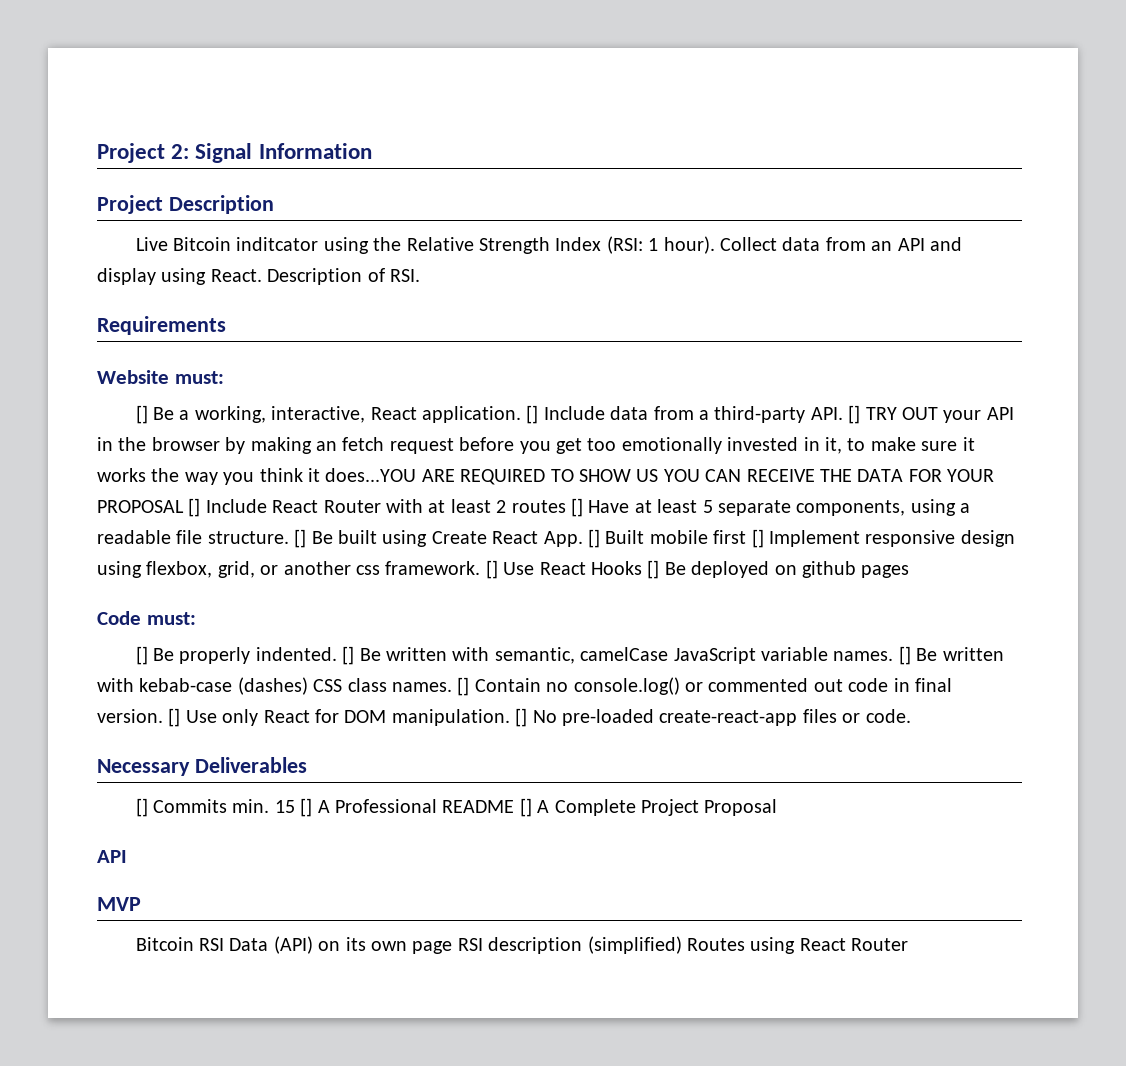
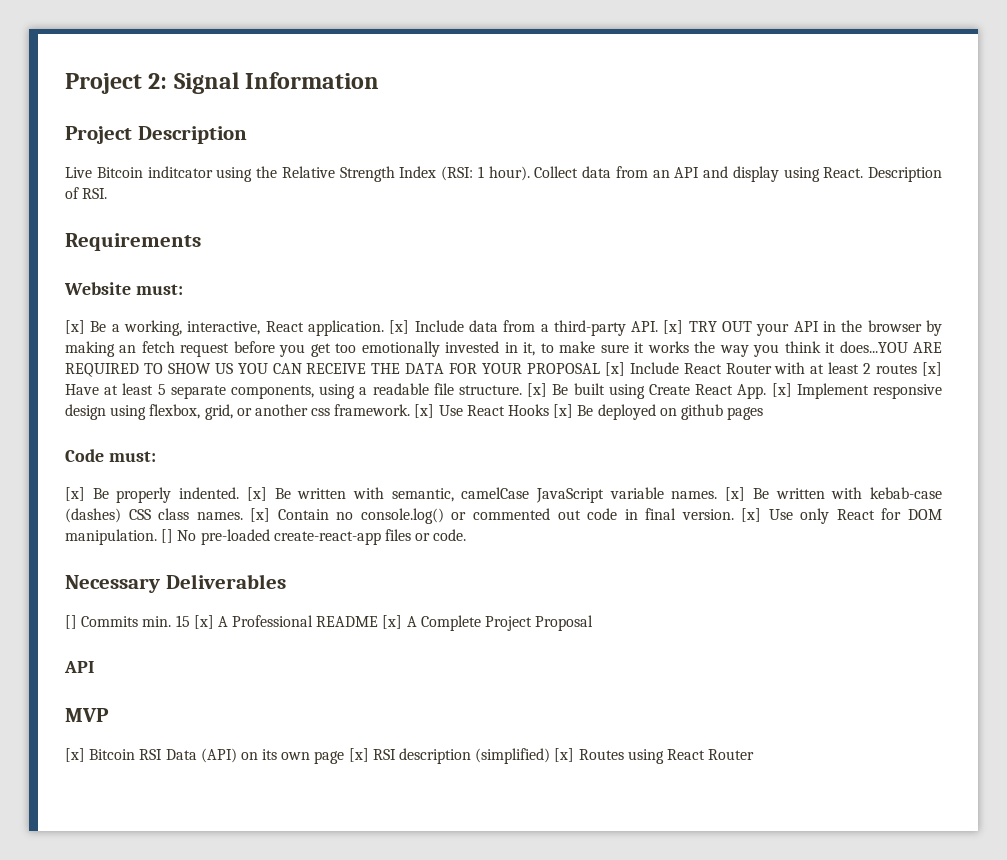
- [] Be a working, interactive, React application.
+ [x] Be a working, interactive, React application.
- [] Include data from a third-party API. [] TRY OUT your API in the browser by making an fetch request before you get too emotionally invested in it, to make sure it works the way you think it does...YOU ARE REQUIRED TO SHOW US YOU CAN RECEIVE THE DATA FOR YOUR PROPOSAL [] Include React Router with at least 2 routes [] Have at least 5 separate components, using a readable file structure.
+ [x] Include data from a third-party API. [x] TRY OUT your API in the browser by making an fetch request before you get too emotionally invested in it, to make sure it works the way you think it does...YOU ARE REQUIRED TO SHOW US YOU CAN RECEIVE THE DATA FOR YOUR PROPOSAL [x] Include React Router with at least 2 routes [x] Have at least 5 separate components, using a readable file structure.
- [] Be built using Create React App. [] Built mobile first [] Implement responsive design using flexbox, grid, or another css framework.
+ [x] Be built using Create React App. [x] Implement responsive design using flexbox, grid, or another css framework.
- [] Use React Hooks [] Be deployed on github pages
+ [x] Use React Hooks [x] Be deployed on github pages
- [] Be properly indented.
+ [x] Be properly indented.
- [] Be written with semantic, camelCase JavaScript variable names.
+ [x] Be written with semantic, camelCase JavaScript variable names.
- [] Be written with kebab-case (dashes) CSS class names.
+ [x] Be written with kebab-case (dashes) CSS class names.
- [] Contain no console.log() or commented out code in final version.
+ [x] Contain no console.log() or commented out code in final version.
- [] Use only React for DOM manipulation.
+ [x] Use only React for DOM manipulation.
- [] Commits min. 15 [] A Professional README [] A Complete Project Proposal
+ [] Commits min. 15 [x] A Professional README [x] A Complete Project Proposal
- Bitcoin RSI Data (API) on its own page RSI description (simplified) Routes using React Router
+ [x] Bitcoin RSI Data (API) on its own page [x] RSI description (simplified) [x] Routes using React Router

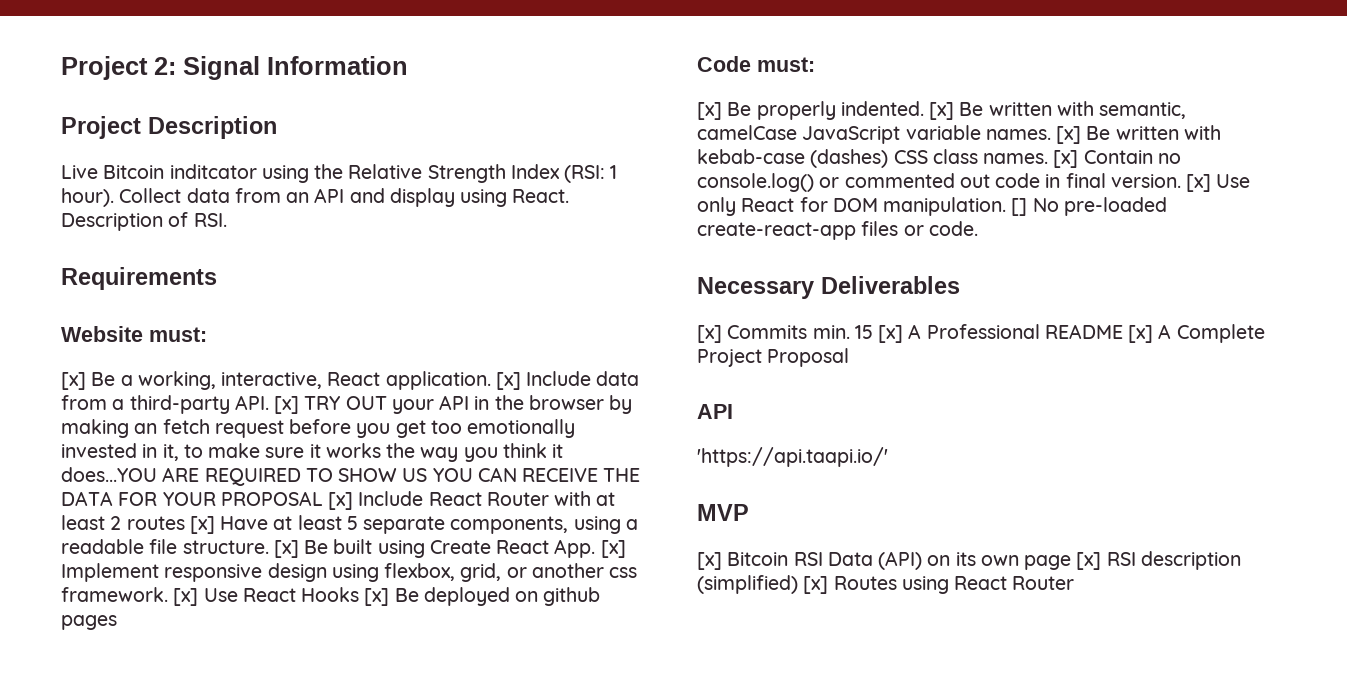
- [] Commits min. 15 [x] A Professional README [x] A Complete Project Proposal
+ [x] Commits min. 15 [x] A Professional README [x] A Complete Project Proposal
+ 'https://api.taapi.io/'

